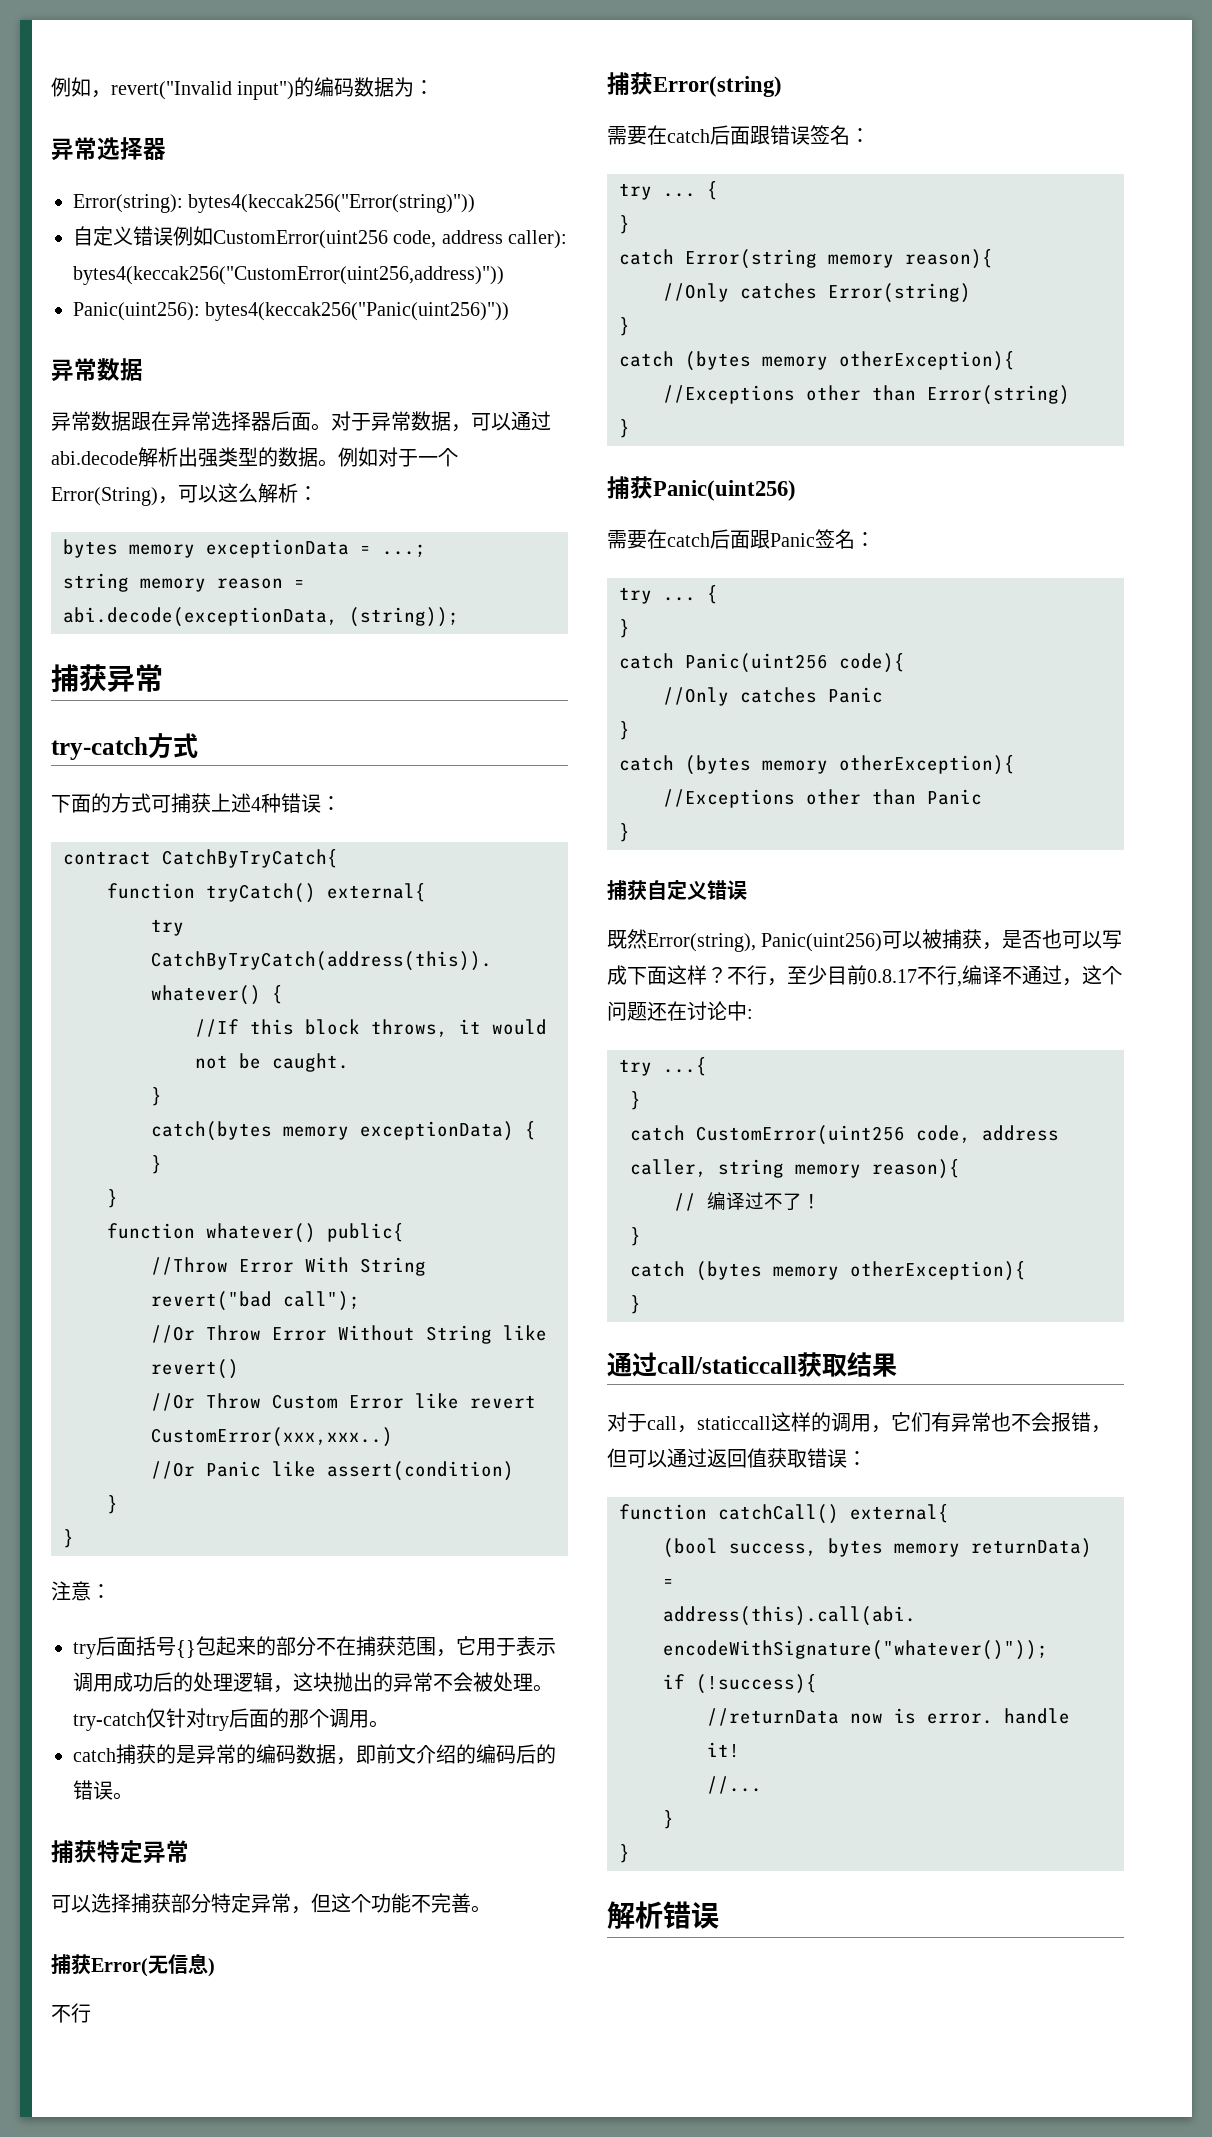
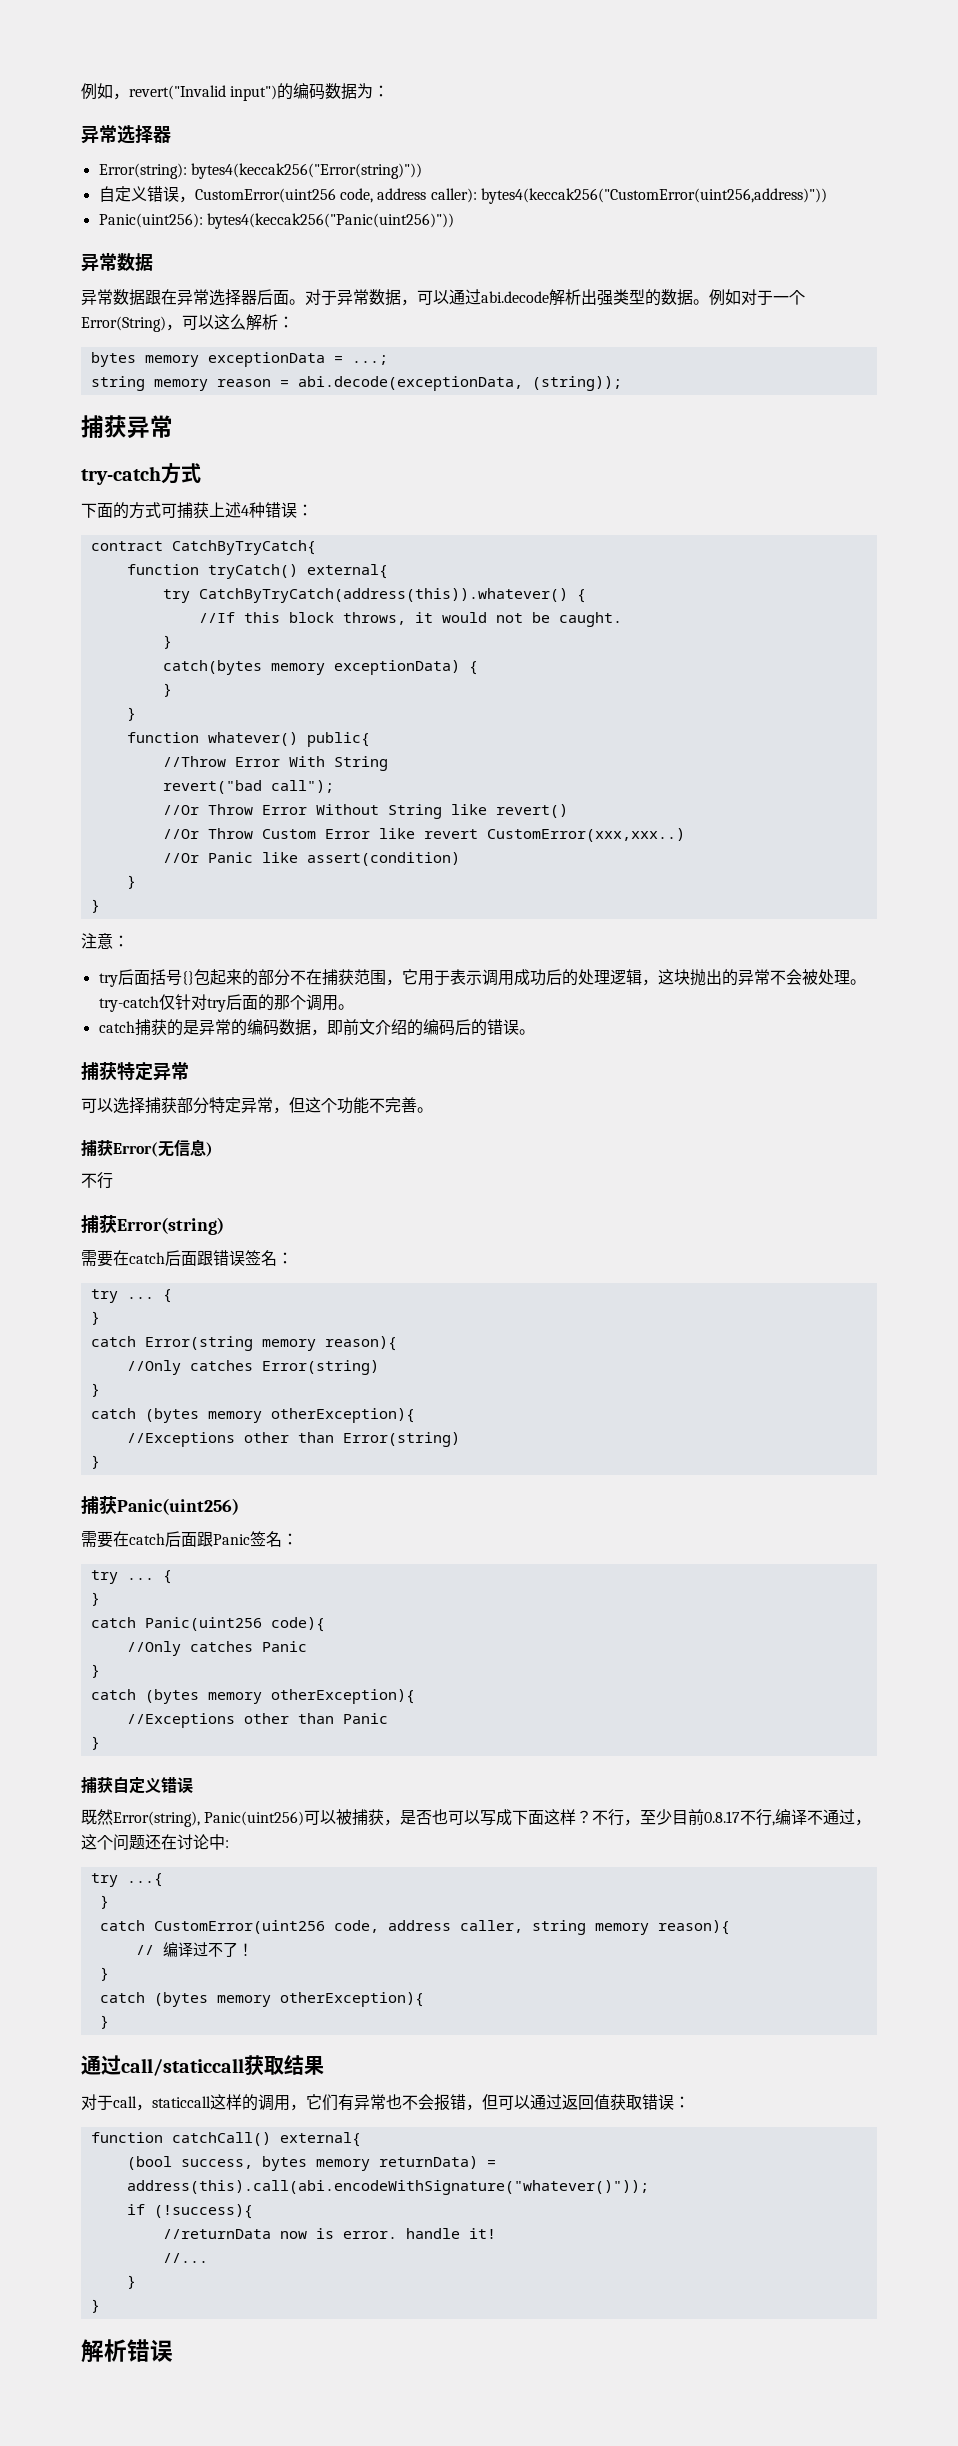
- 自定义错误例如CustomError(uint256 code, address caller): bytes4(keccak256("CustomError(uint256,address)"))
+ 自定义错误，CustomError(uint256 code, address caller): bytes4(keccak256("CustomError(uint256,address)"))

